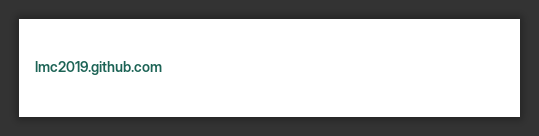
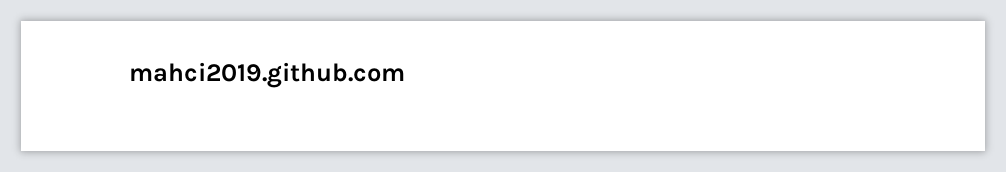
- lmc2019.github.com
+ mahci2019.github.com

